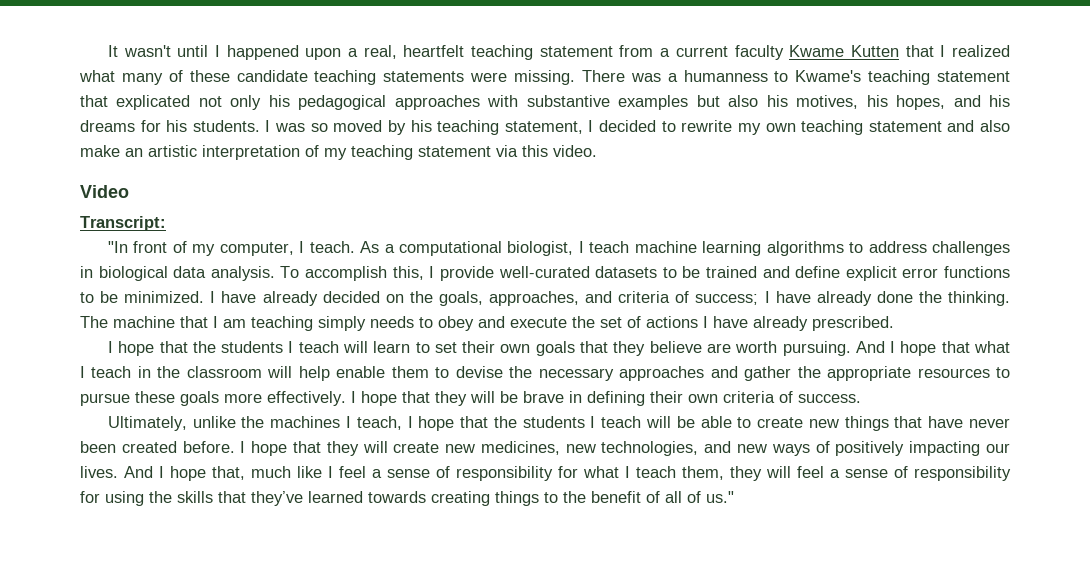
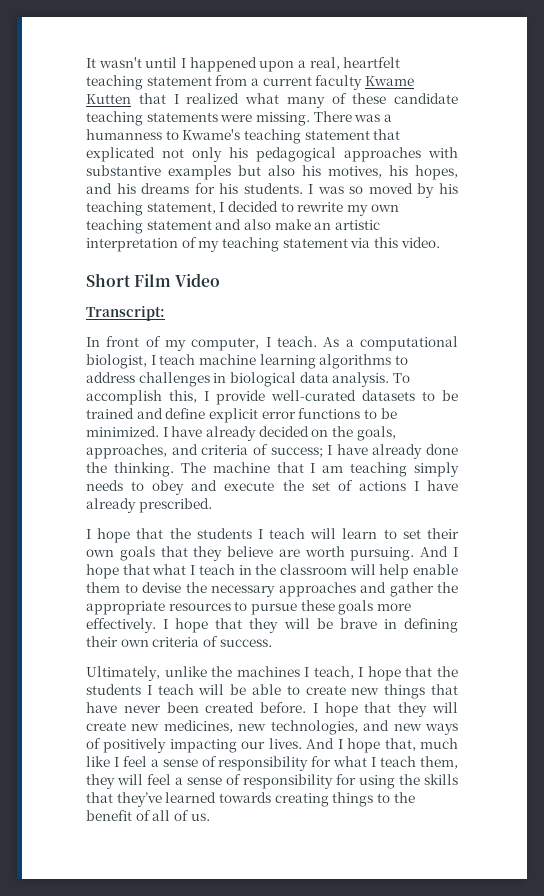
- Video
+ Short Film Video
- "In front of my computer, I teach.
+ In front of my computer, I teach.
- And I hope that, much like I feel a sense of responsibility for what I teach them, they will feel a sense of responsibility for using the skills that they’ve learned towards creating things to the benefit of all of us."
+ And I hope that, much like I feel a sense of responsibility for what I teach them, they will feel a sense of responsibility for using the skills that they’ve learned towards creating things to the benefit of all of us.

